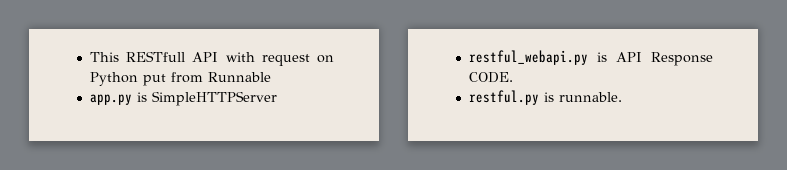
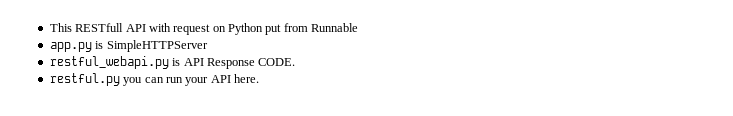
- restful.py is runnable.
+ restful.py you can run your API here.

